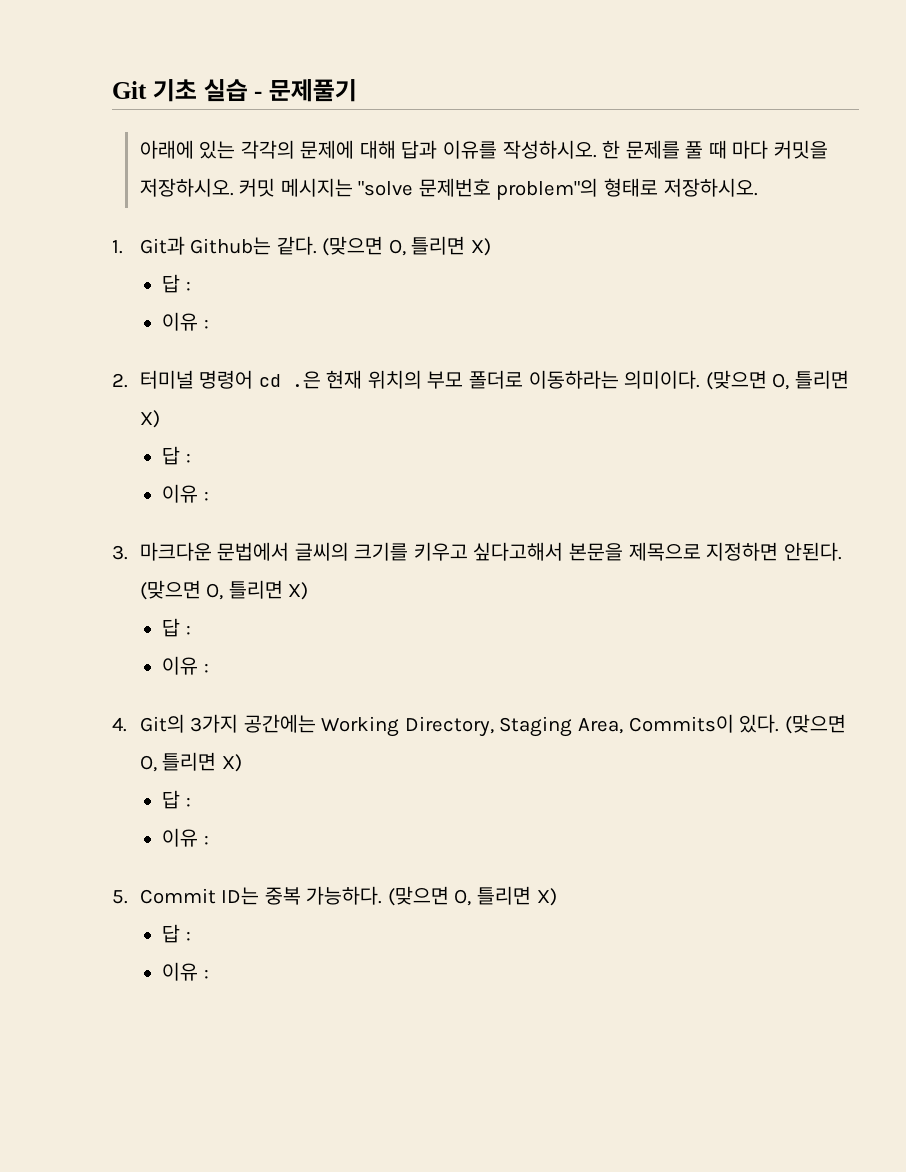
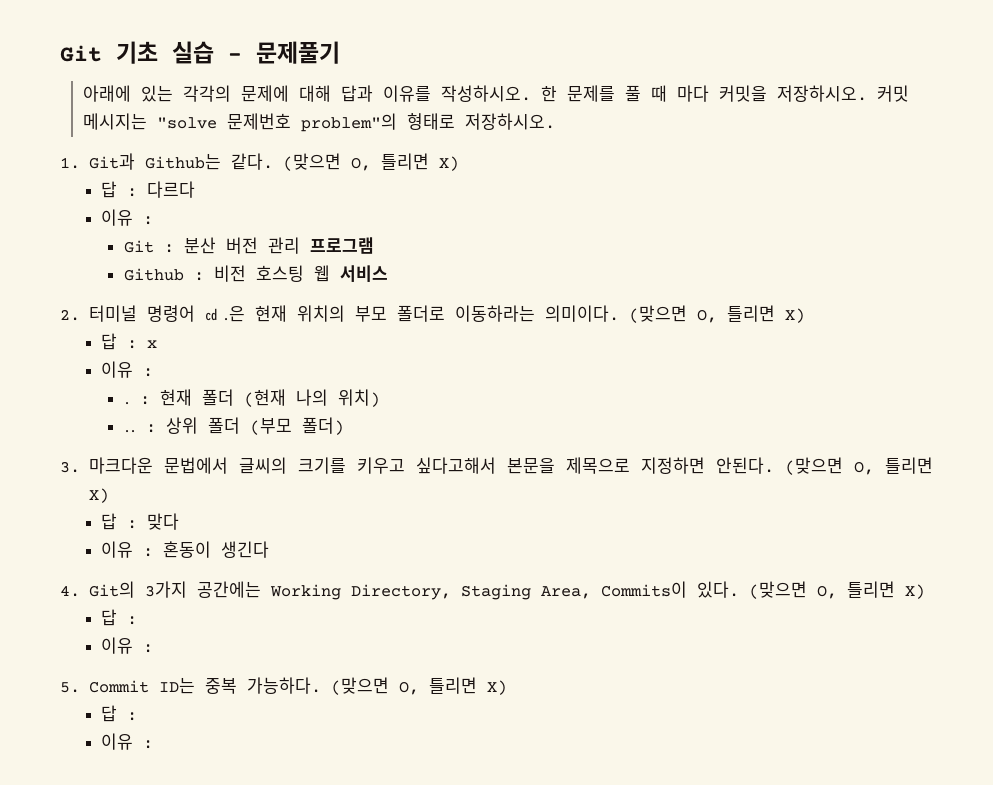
  1. Git과 Github는 같다. (맞으면 O, 틀리면 X)
- 답 :
+ 답 : 다르다
  이유 :
+ Git : 분산 버전 관리 프로그램
+ Github : 비전 호스팅 웹 서비스
  2. 터미널 명령어 cd .은 현재 위치의 부모 폴더로 이동하라는 의미이다. (맞으면 O, 틀리면 X)
- 답 :
+ 답 : x
  이유 :
+ . : 현재 폴더 (현재 나의 위치)
+ .. : 상위 폴더 (부모 폴더)
  3. 마크다운 문법에서 글씨의 크기를 키우고 싶다고해서 본문을 제목으로 지정하면 안된다. (맞으면 O, 틀리면 X)
- 답 :
- 이유 :
+ 답 : 맞다
+ 이유 : 혼동이 생긴다

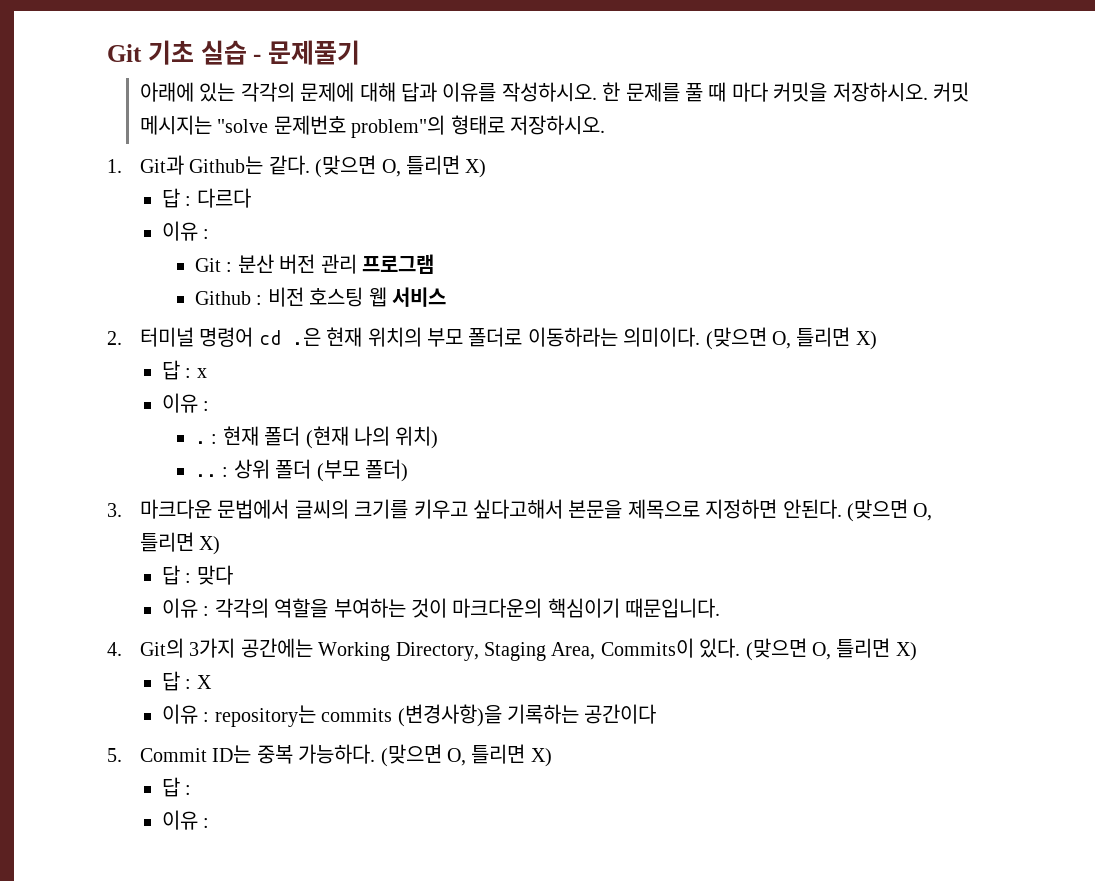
- 이유 : 혼동이 생긴다
+ 이유 : 각각의 역할을 부여하는 것이 마크다운의 핵심이기 때문입니다.
  4. Git의 3가지 공간에는 Working Directory, Staging Area, Commits이 있다. (맞으면 O, 틀리면 X)
- 답 :
- 이유 :
+ 답 : X
+ 이유 : repository는 commits (변경사항)을 기록하는 공간이다

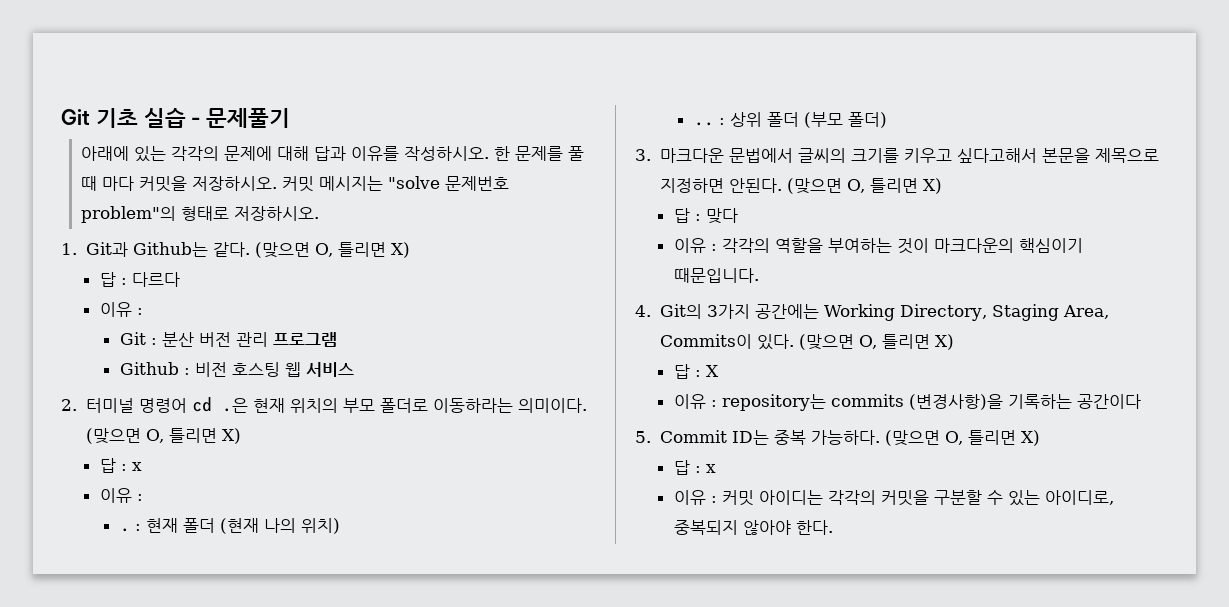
  5. Commit ID는 중복 가능하다. (맞으면 O, 틀리면 X)
- 답 :
- 이유 :
+ 답 : x
+ 이유 : 커밋 아이디는 각각의 커밋을 구분할 수 있는 아이디로, 중복되지 않아야 한다.

